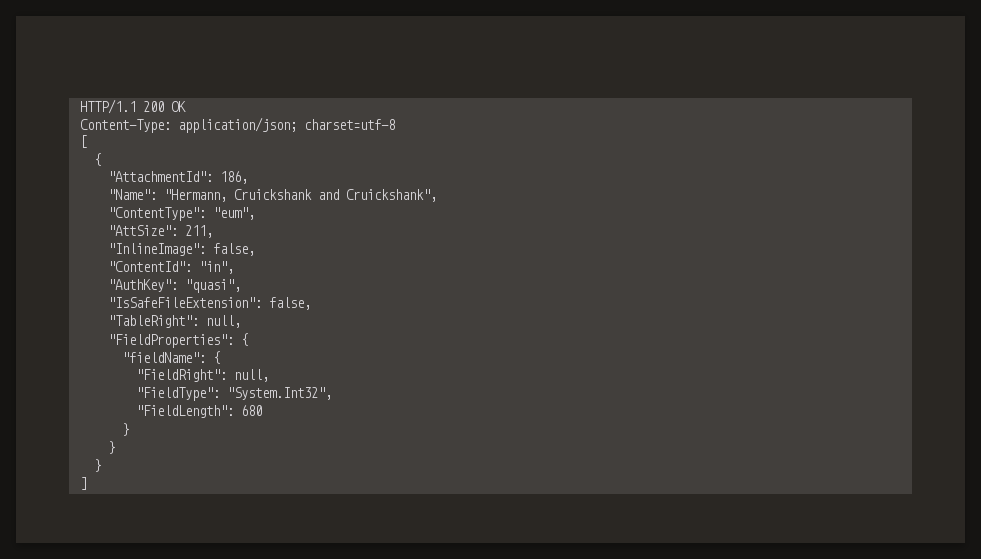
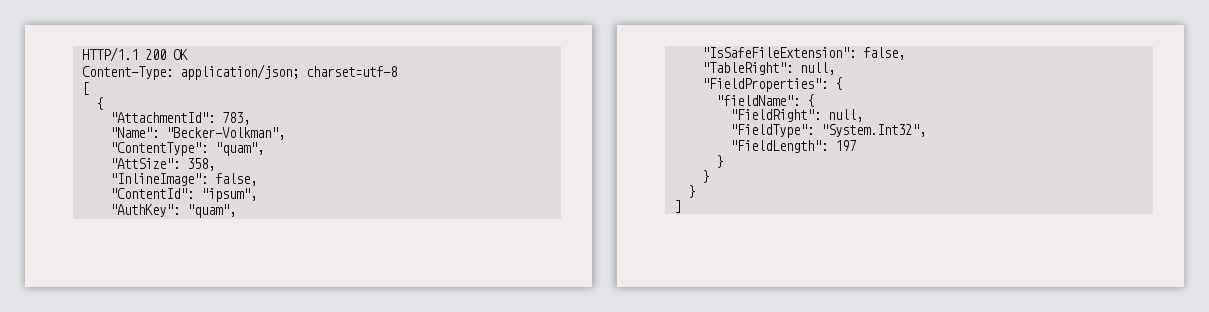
- "AttachmentId": 186,
+ "AttachmentId": 783,
- "Name": "Hermann, Cruickshank and Cruickshank",
+ "Name": "Becker-Volkman",
- "ContentType": "eum",
+ "ContentType": "quam",
- "AttSize": 211,
+ "AttSize": 358,
- "ContentId": "in",
+ "ContentId": "ipsum",
- "AuthKey": "quasi",
+ "AuthKey": "quam",
- "FieldLength": 680
+ "FieldLength": 197

